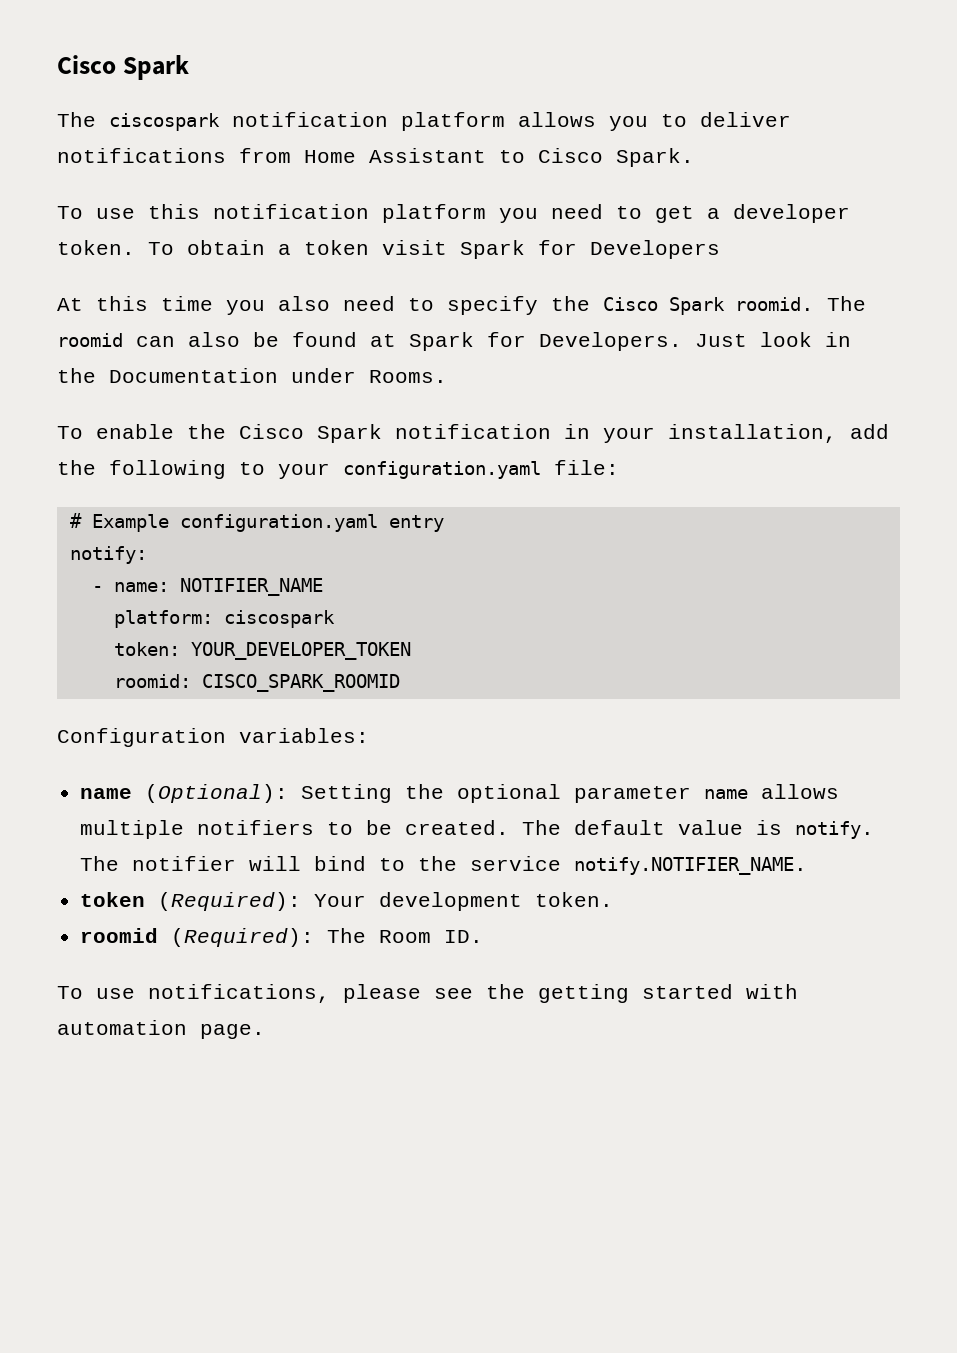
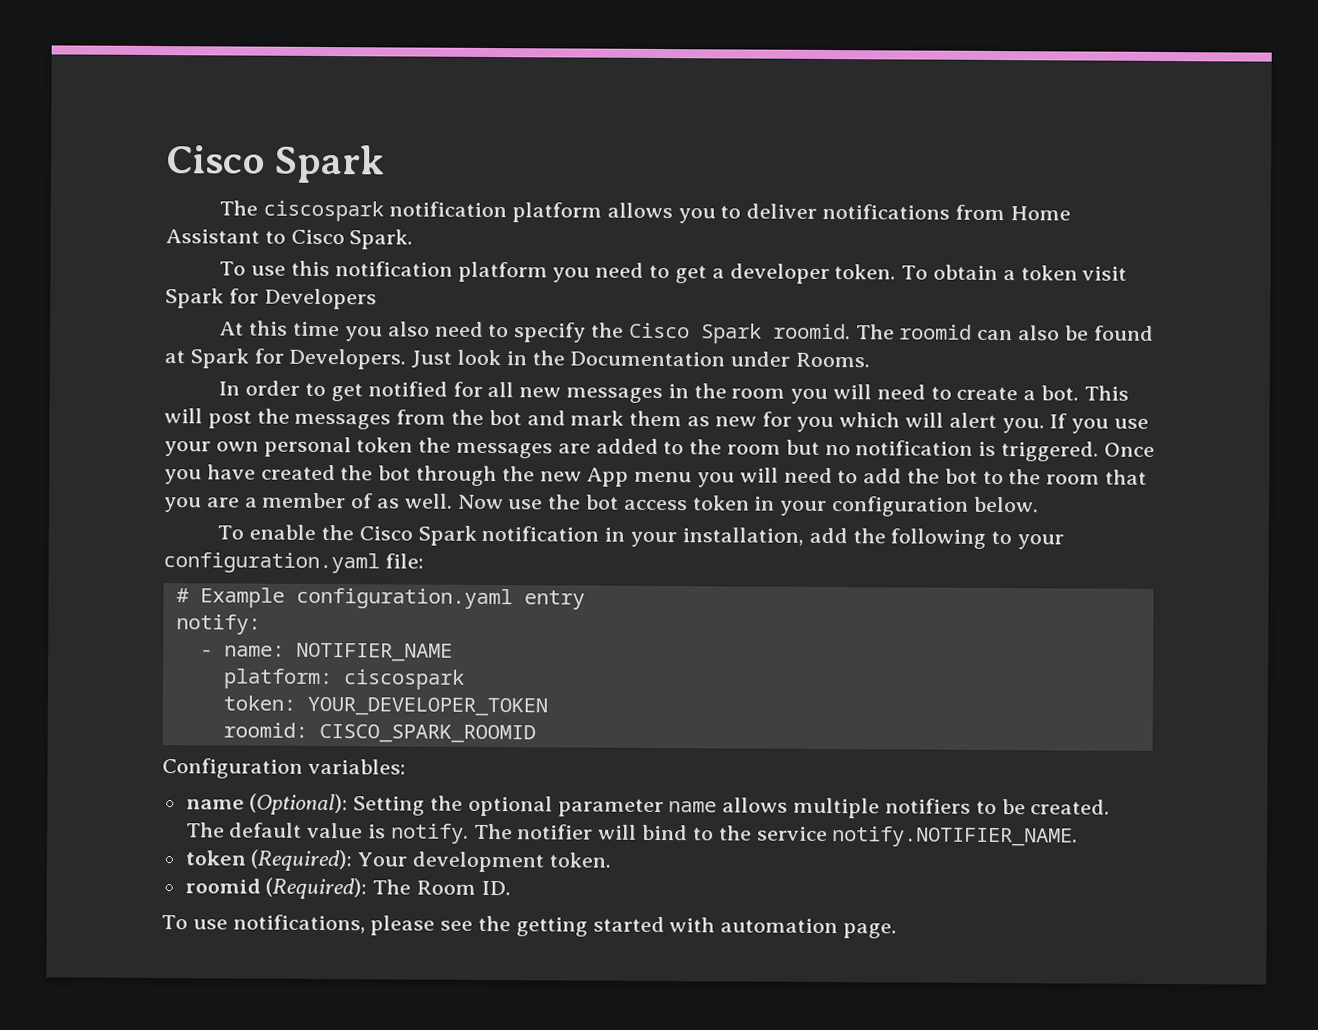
+ In order to get notified for all new messages in the room you will need to create a bot. This will post the messages from the bot and mark them as new for you which will alert you. If you use your own personal token the messages are added to the room but no notification is triggered. Once you have created the bot through the new App menu you will need to add the bot to the room that you are a member of as well. Now use the bot access token in your configuration below.

